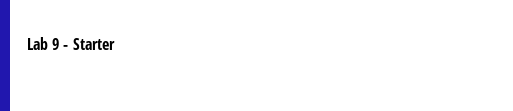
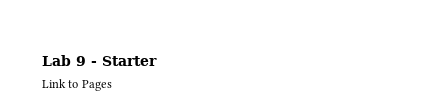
+ Link to Pages

